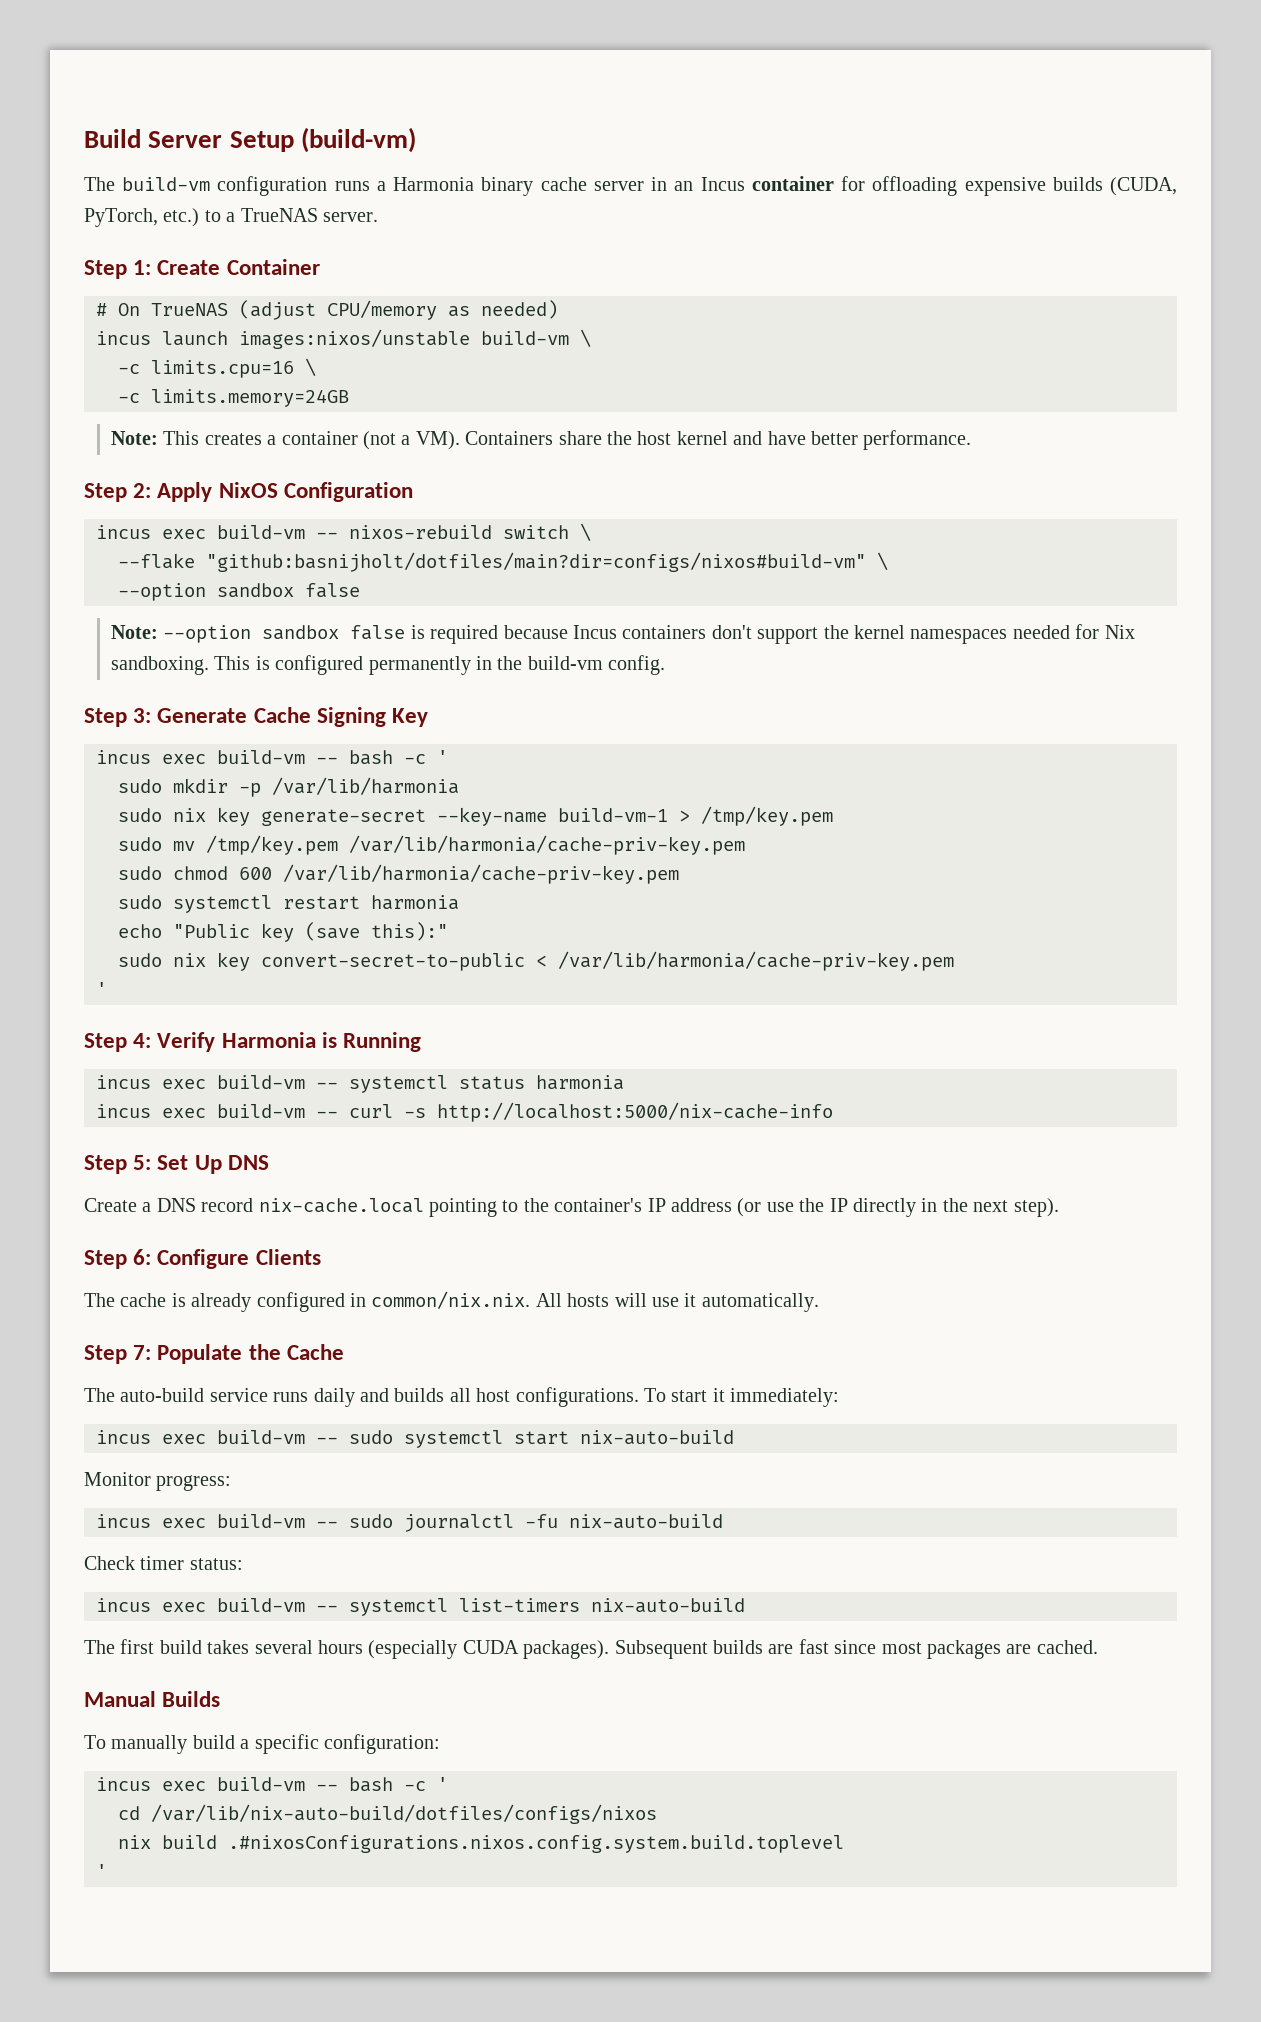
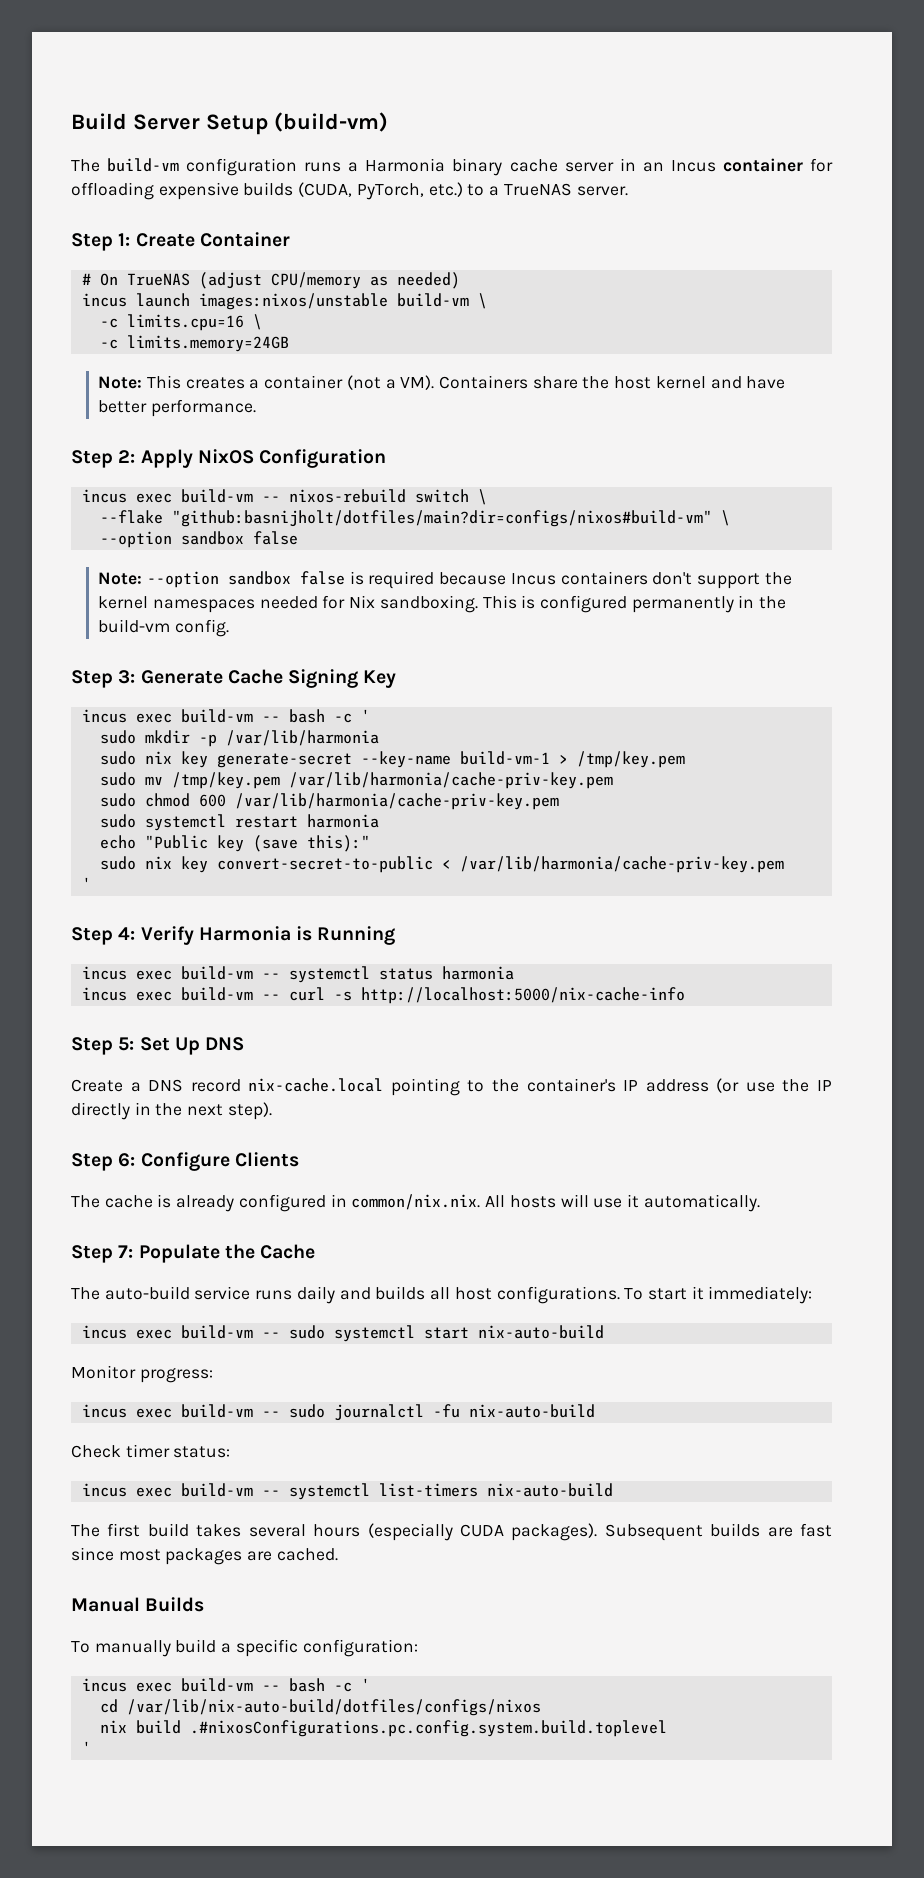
- nix build .#nixosConfigurations.nixos.config.system.build.toplevel
+ nix build .#nixosConfigurations.pc.config.system.build.toplevel

